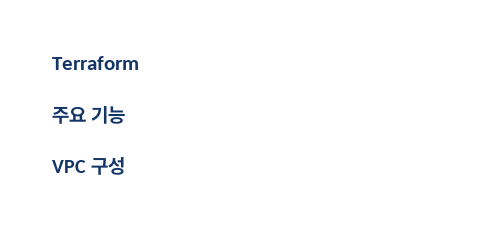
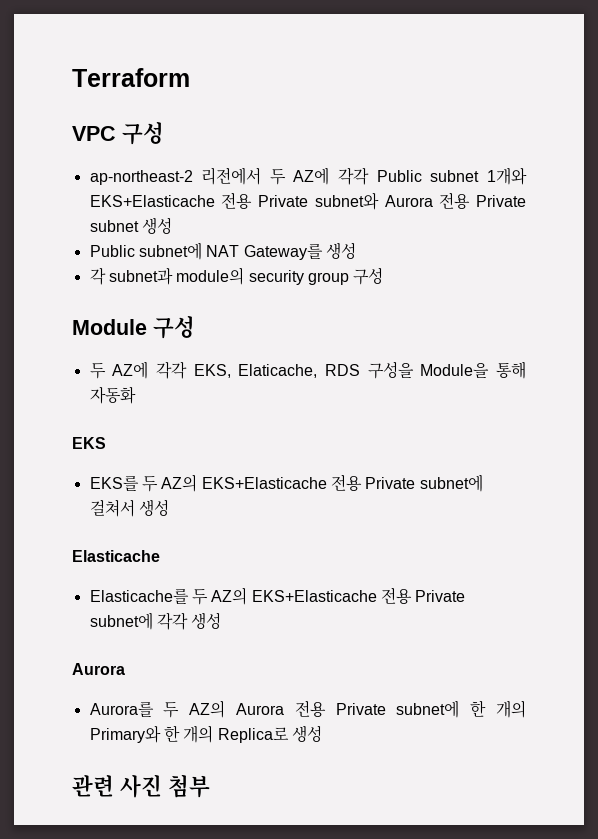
- 주요 기능
+ ap-northeast-2 리전에서 두 AZ에 각각 Public subnet 1개와 EKS+Elasticache 전용 Private subnet와 Aurora 전용 Private subnet 생성
+ Public subnet에 NAT Gateway를 생성
+ 각 subnet과 module의 security group 구성
+ Module 구성
+ 두 AZ에 각각 EKS, Elaticache, RDS 구성을 Module을 통해 자동화
+ EKS
+ EKS를 두 AZ의 EKS+Elasticache 전용 Private subnet에 걸쳐서 생성
+ Elasticache
+ Elasticache를 두 AZ의 EKS+Elasticache 전용 Private subnet에 각각 생성
+ Aurora
+ Aurora를 두 AZ의 Aurora 전용 Private subnet에 한 개의 Primary와 한 개의 Replica로 생성
+ 관련 사진 첨부

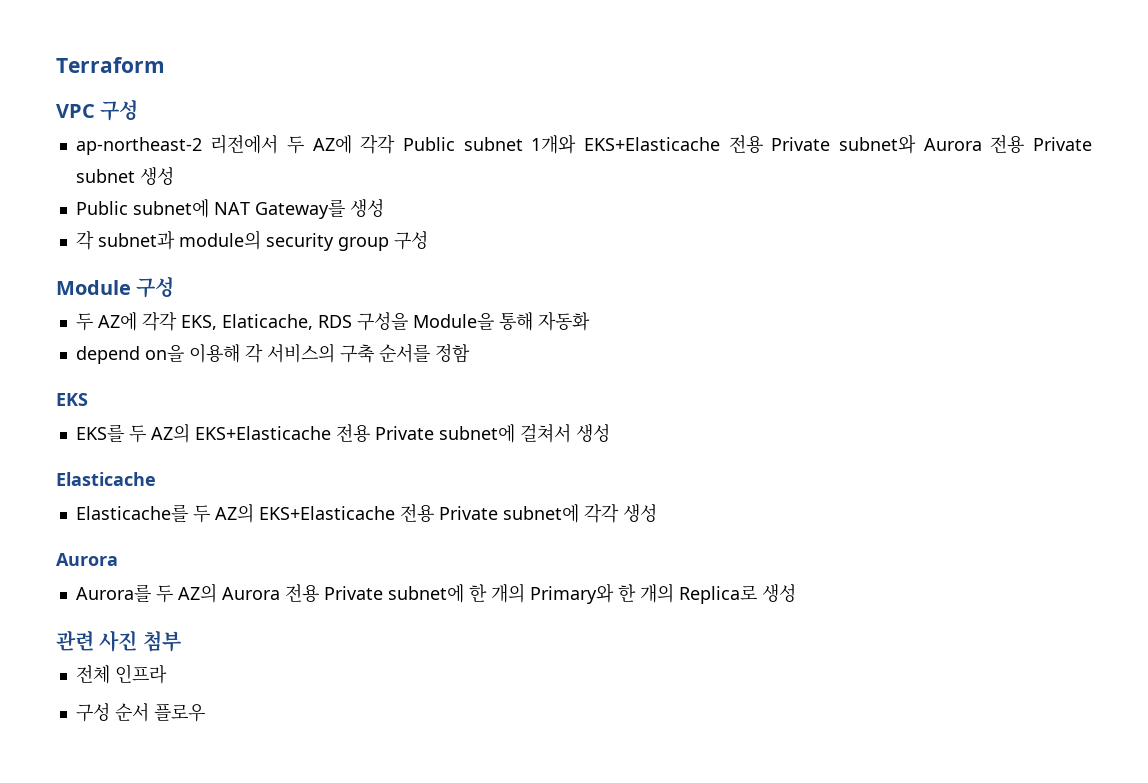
+ depend on을 이용해 각 서비스의 구축 순서를 정함
+ 전체 인프라
+ 구성 순서 플로우

